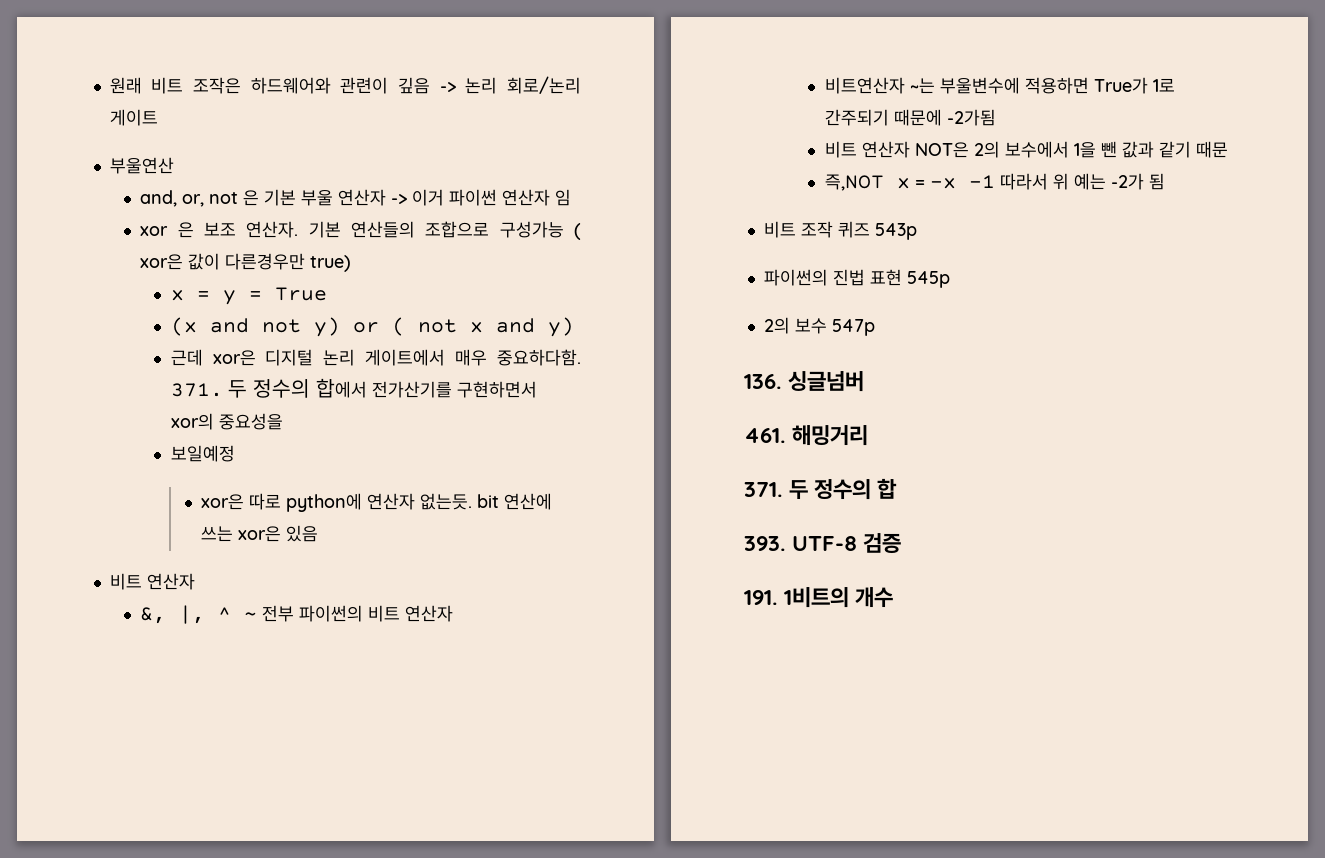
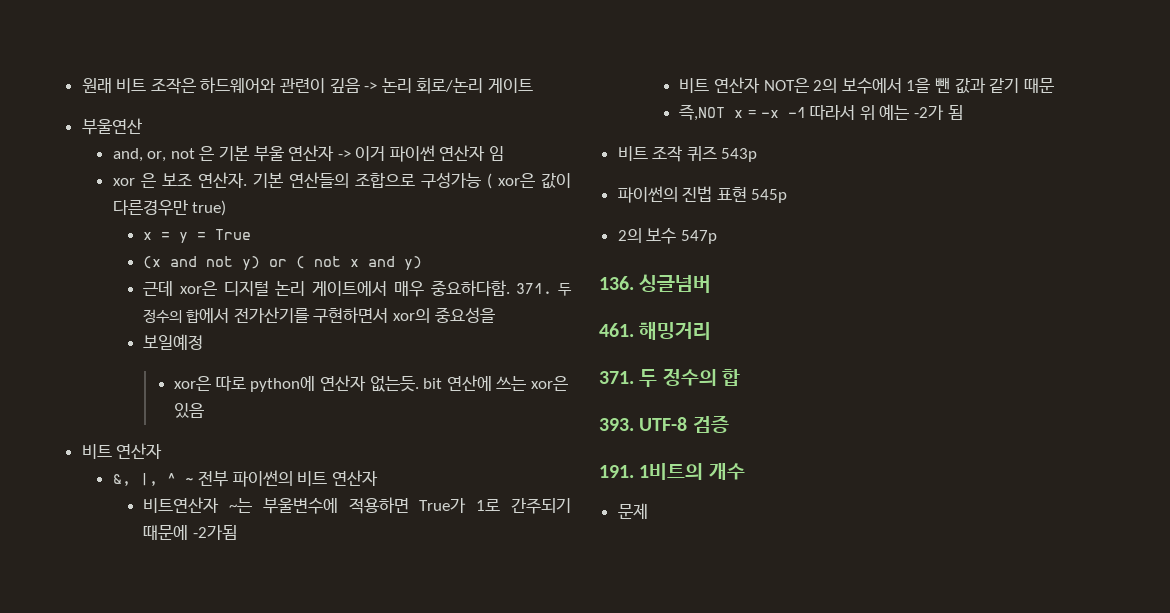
+ 문제

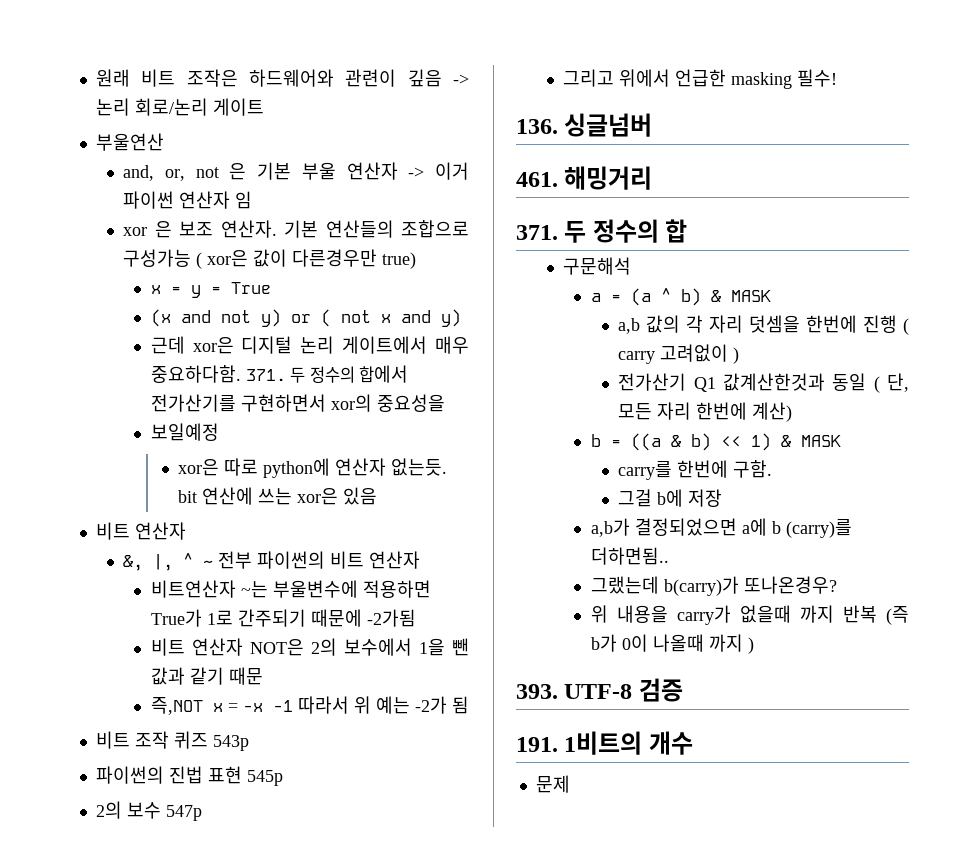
+ 그리고 위에서 언급한 masking 필수!
+ 구문해석
+ a = (a ^ b) & MASK
+ a,b 값의 각 자리 덧셈을 한번에 진행 ( carry 고려없이 )
+ 전가산기 Q1 값계산한것과 동일 ( 단, 모든 자리 한번에 계산)
+ b = ((a & b) << 1) & MASK
+ carry를 한번에 구함.
+ 그걸 b에 저장
+ a,b가 결정되었으면 a에 b (carry)를 더하면됨..
+ 그랬는데 b(carry)가 또나온경우?
+ 위 내용을 carry가 없을때 까지 반복 (즉 b가 0이 나올때 까지 )

